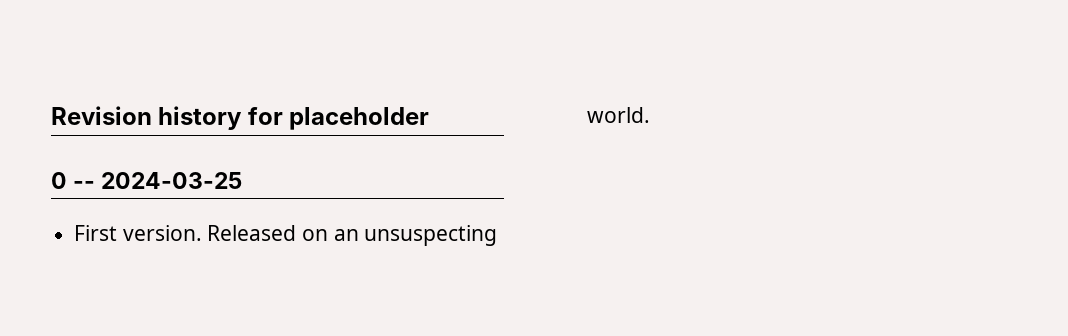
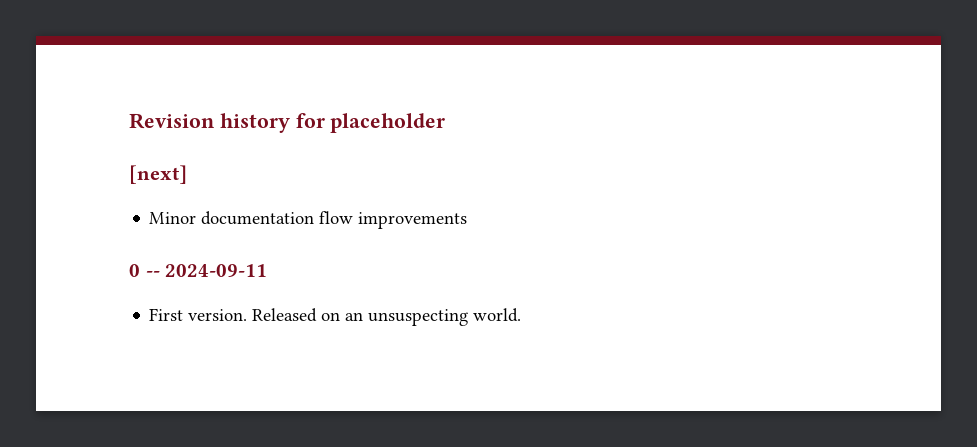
+ [next]
+ Minor documentation flow improvements
- 0 -- 2024-03-25
+ 0 -- 2024-09-11

